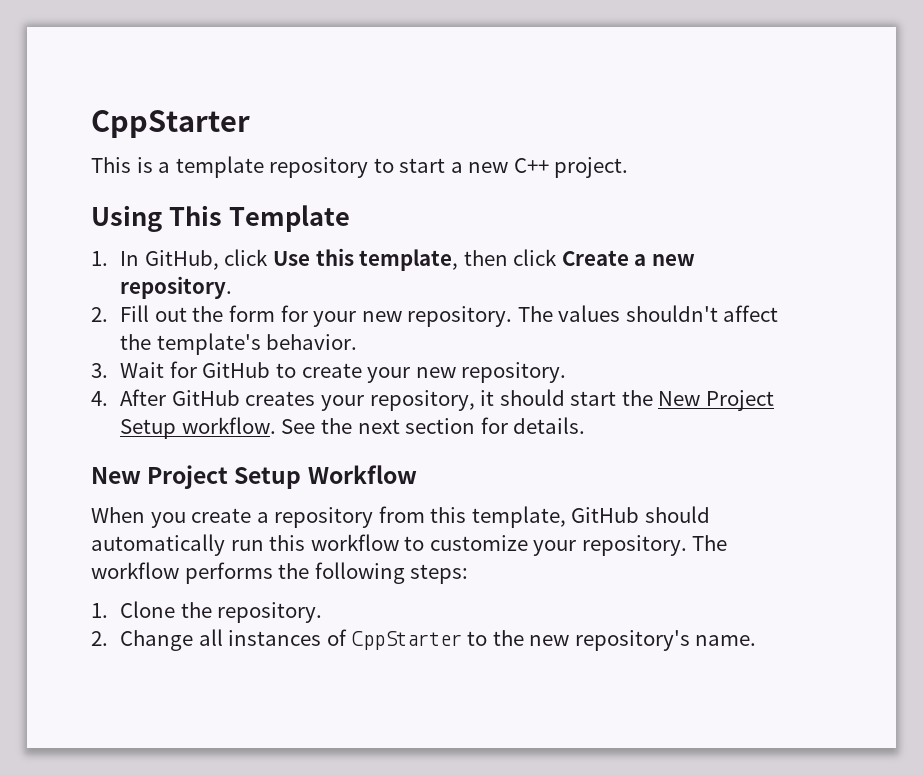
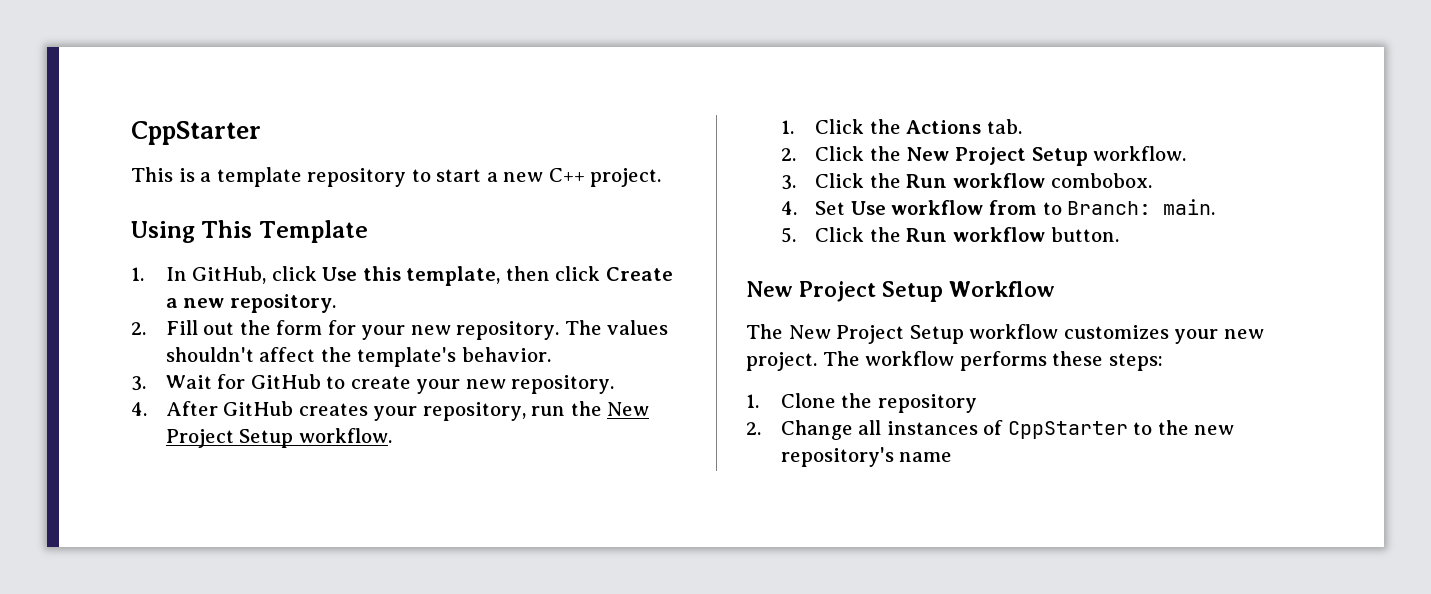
- 4. After GitHub creates your repository, it should start the New Project Setup workflow. See the next section for details.
+ 4. After GitHub creates your repository, run the New Project Setup workflow.
+ 1. Click the Actions tab.
+ 2. Click the New Project Setup workflow.
+ 3. Click the Run workflow combobox.
+ 4. Set Use workflow from to Branch: main.
+ 5. Click the Run workflow button.
  New Project Setup Workflow
- When you create a repository from this template, GitHub should automatically run this workflow to customize your repository.
+ The New Project Setup workflow customizes your new project.
- The workflow performs the following steps:
+ The workflow performs these steps:
- 1. Clone the repository.
+ 1. Clone the repository
- 2. Change all instances of CppStarter to the new repository's name.
+ 2. Change all instances of CppStarter to the new repository's name

